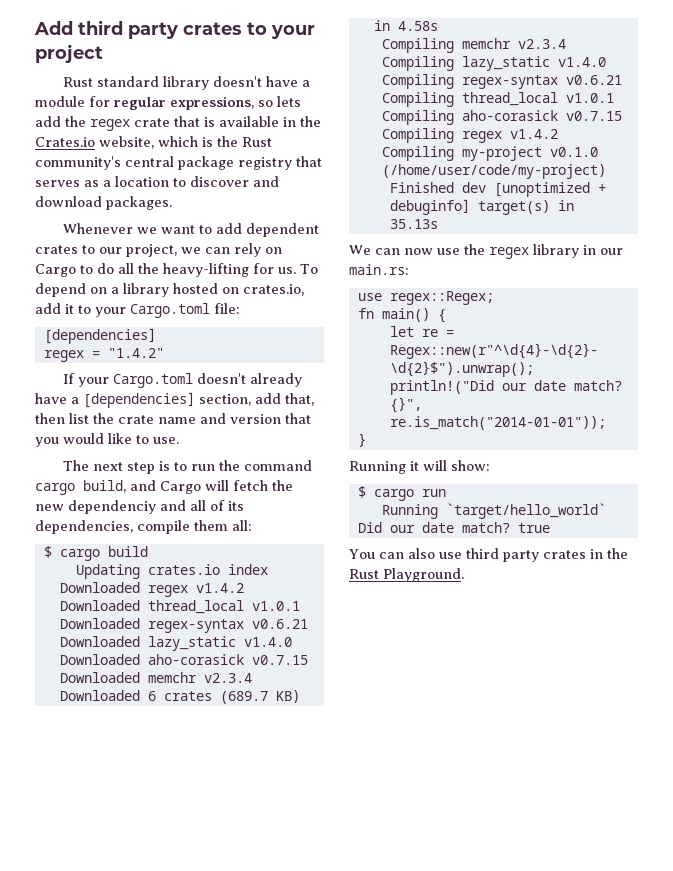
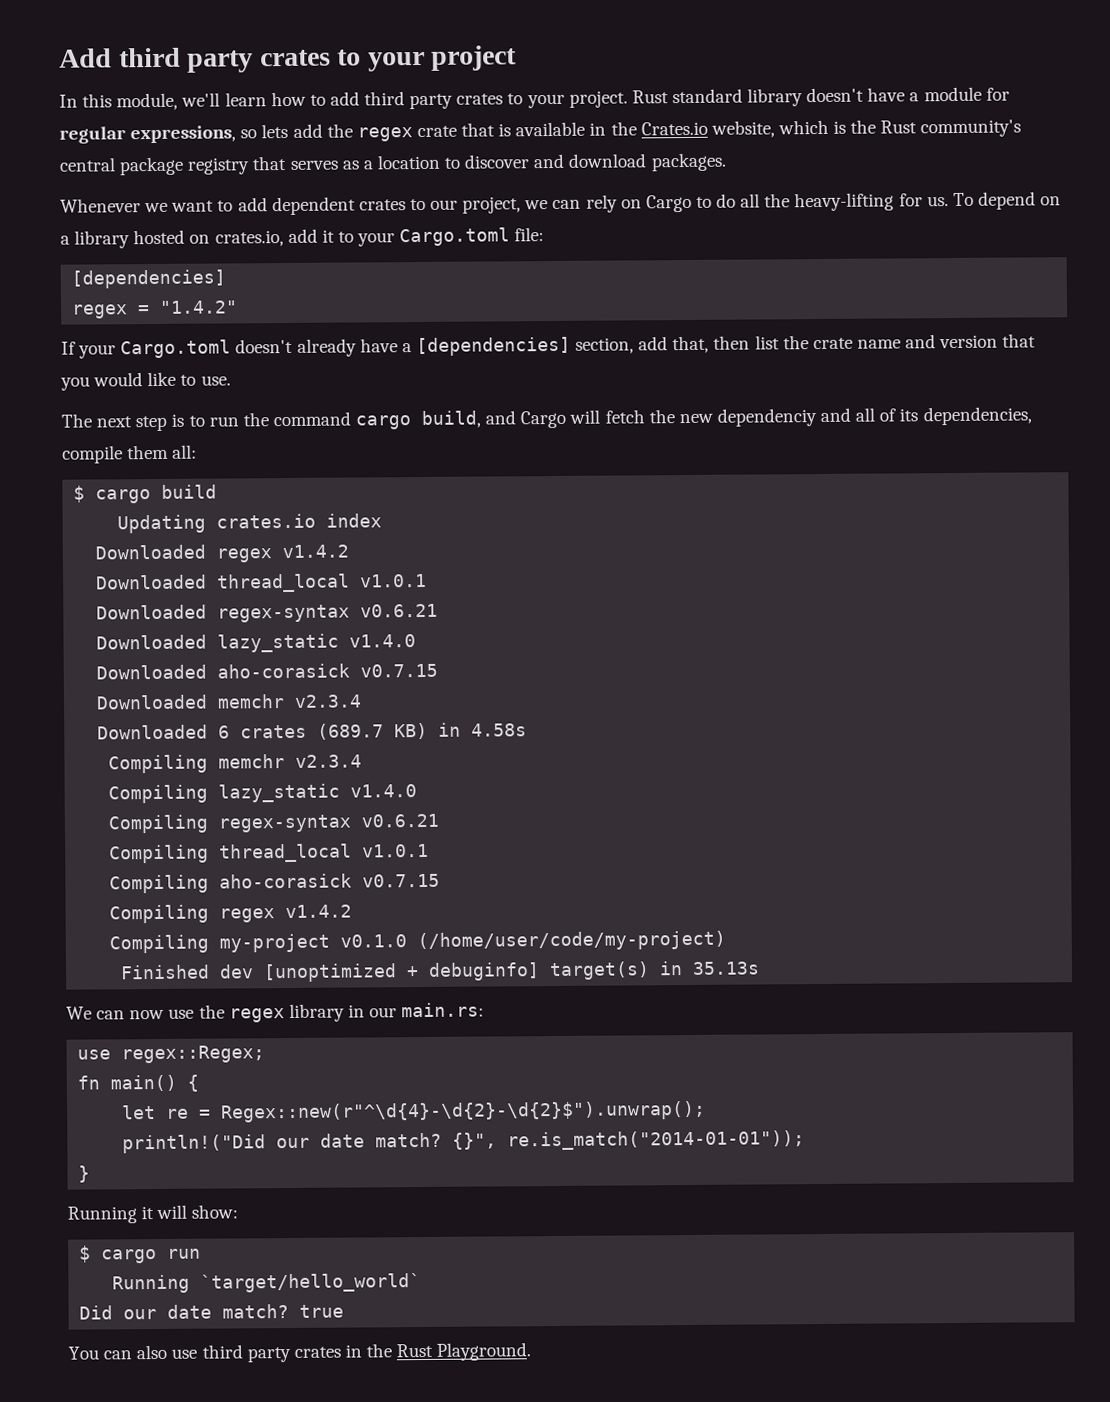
+ In this module, we'll learn how to add third party crates to your project.

